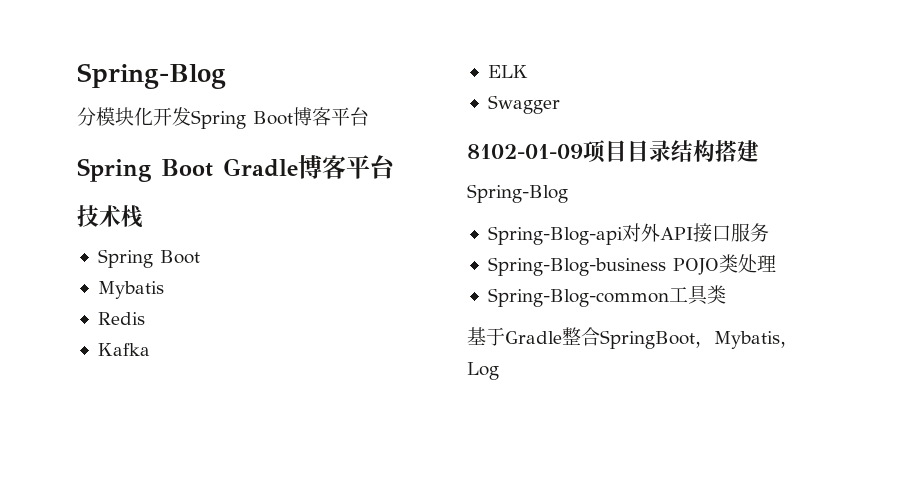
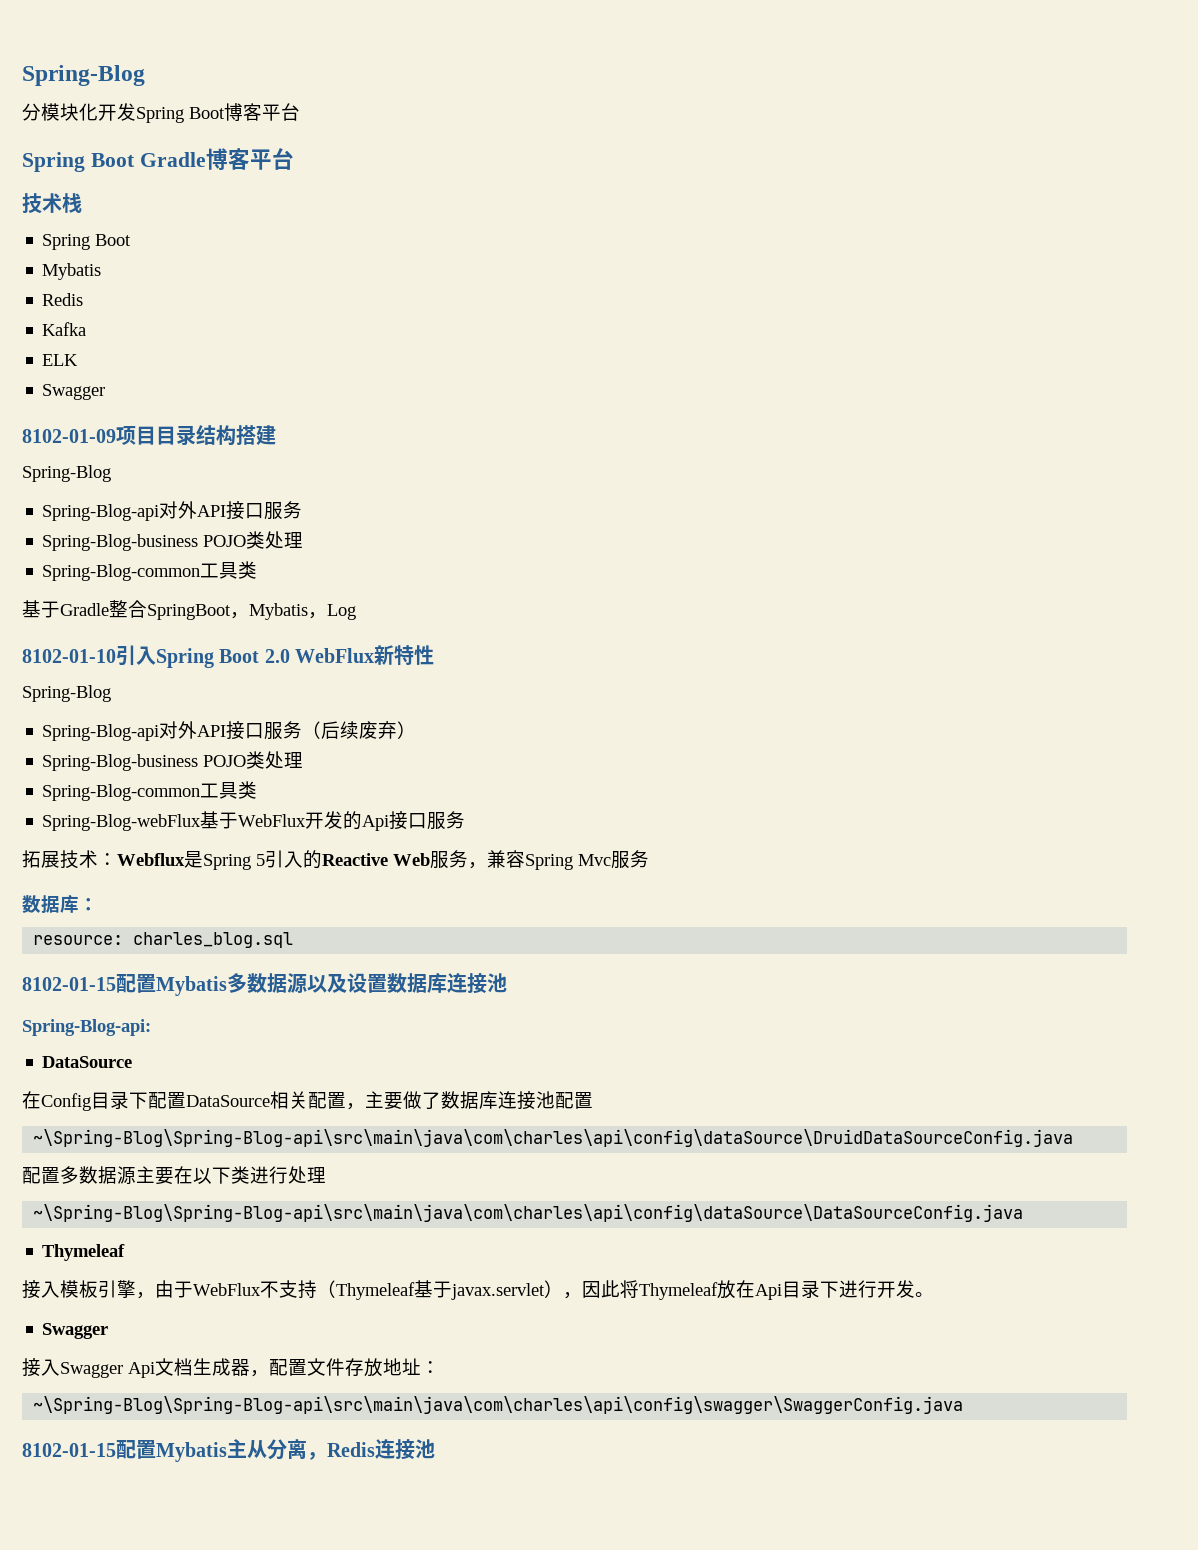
+ 8102-01-10引入Spring Boot 2.0 WebFlux新特性
+ Spring-Blog
+ Spring-Blog-api对外API接口服务（后续废弃）
+ Spring-Blog-business POJO类处理
+ Spring-Blog-common工具类
+ Spring-Blog-webFlux基于WebFlux开发的Api接口服务
+ 拓展技术：Webflux是Spring 5引入的Reactive Web服务，兼容Spring Mvc服务
+ 数据库：
+ resource: charles_blog.sql
+ 8102-01-15配置Mybatis多数据源以及设置数据库连接池
+ Spring-Blog-api:
+ DataSource
+ 在Config目录下配置DataSource相关配置，主要做了数据库连接池配置
+ ~\Spring-Blog\Spring-Blog-api\src\main\java\com\charles\api\config\dataSource\DruidDataSourceConfig.java
+ 配置多数据源主要在以下类进行处理
+ ~\Spring-Blog\Spring-Blog-api\src\main\java\com\charles\api\config\dataSource\DataSourceConfig.java
+ Thymeleaf
+ 接入模板引擎，由于WebFlux不支持（Thymeleaf基于javax.servlet），因此将Thymeleaf放在Api目录下进行开发。
+ Swagger
+ 接入Swagger Api文档生成器，配置文件存放地址：
+ ~\Spring-Blog\Spring-Blog-api\src\main\java\com\charles\api\config\swagger\SwaggerConfig.java
+ 8102-01-15配置Mybatis主从分离，Redis连接池

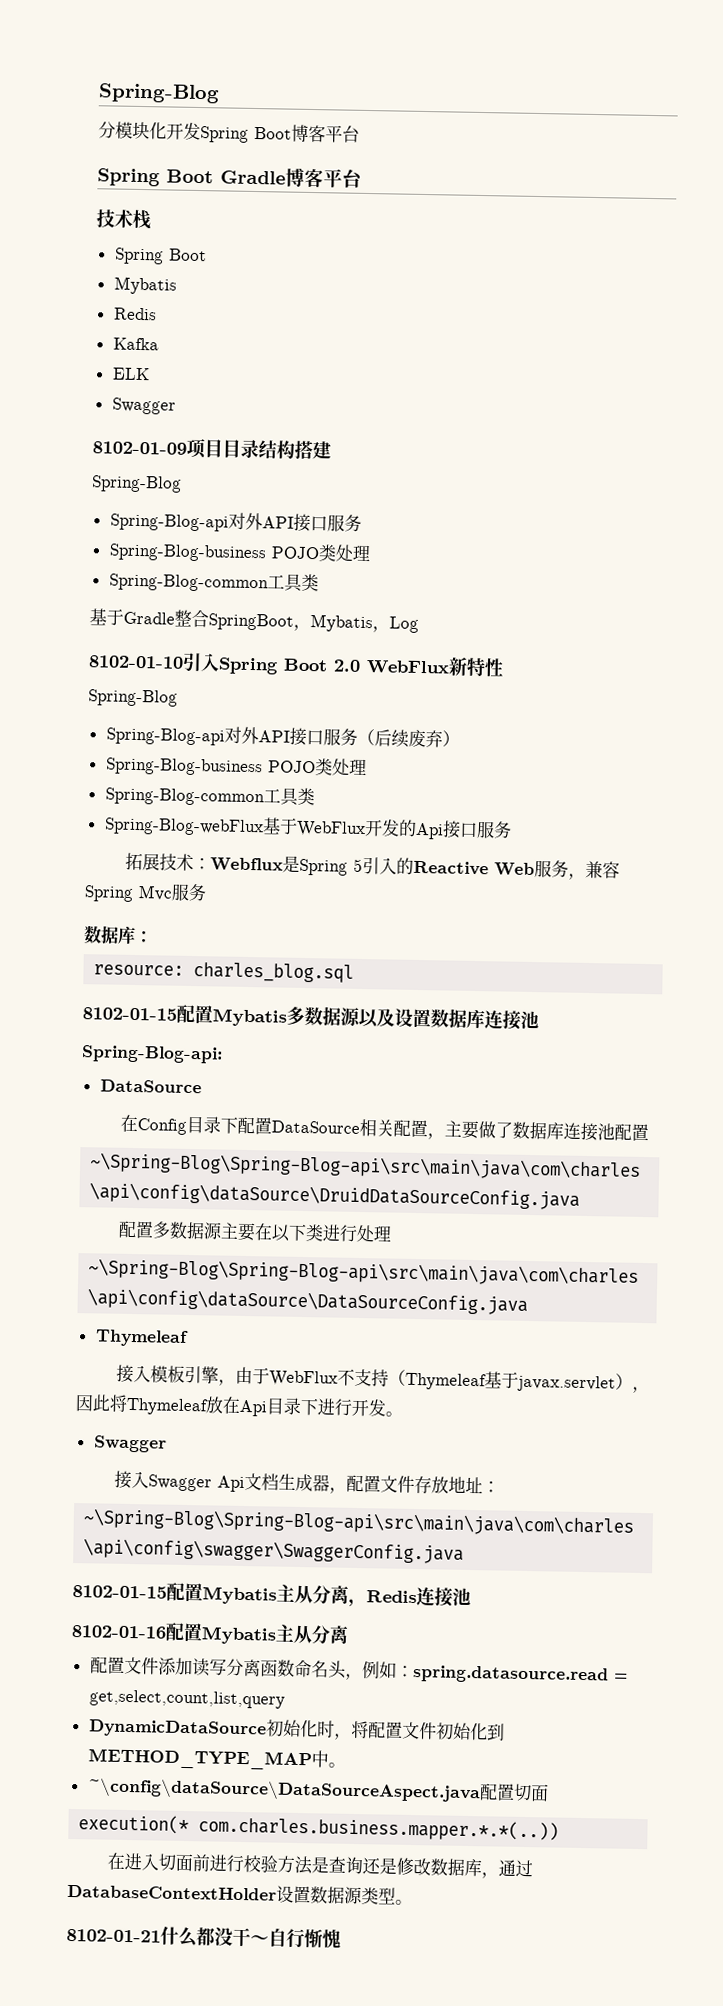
+ 8102-01-16配置Mybatis主从分离
+ 配置文件添加读写分离函数命名头，例如：spring.datasource.read = get,select,count,list,query
+ DynamicDataSource初始化时，将配置文件初始化到METHOD_TYPE_MAP中。
+ ~\config\dataSource\DataSourceAspect.java配置切面
+ execution(* com.charles.business.mapper.*.*(..))
+ 在进入切面前进行校验方法是查询还是修改数据库，通过DatabaseContextHolder设置数据源类型。
+ 8102-01-21什么都没干～自行惭愧

